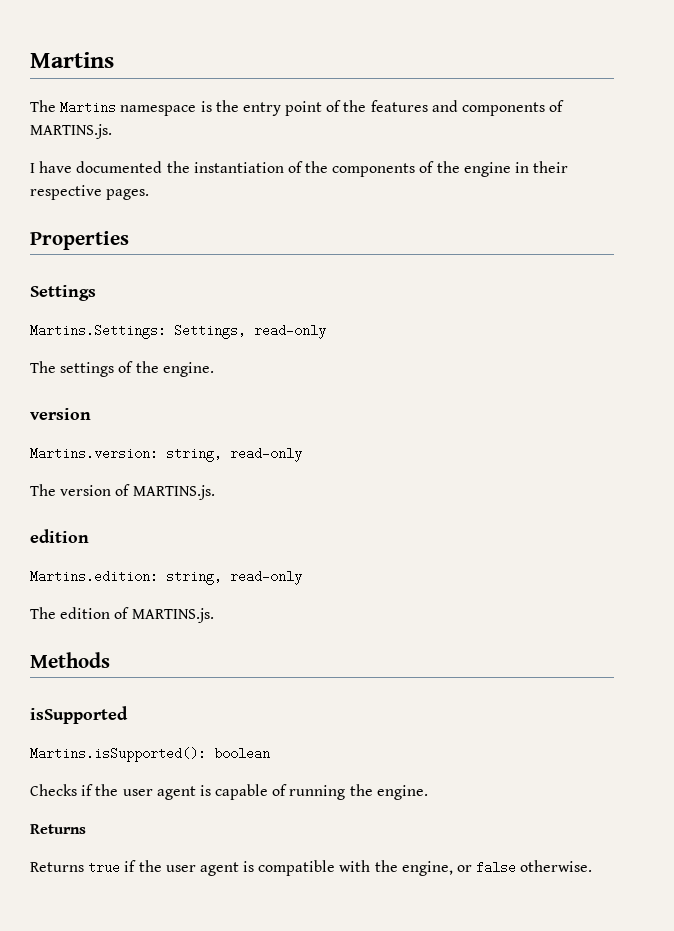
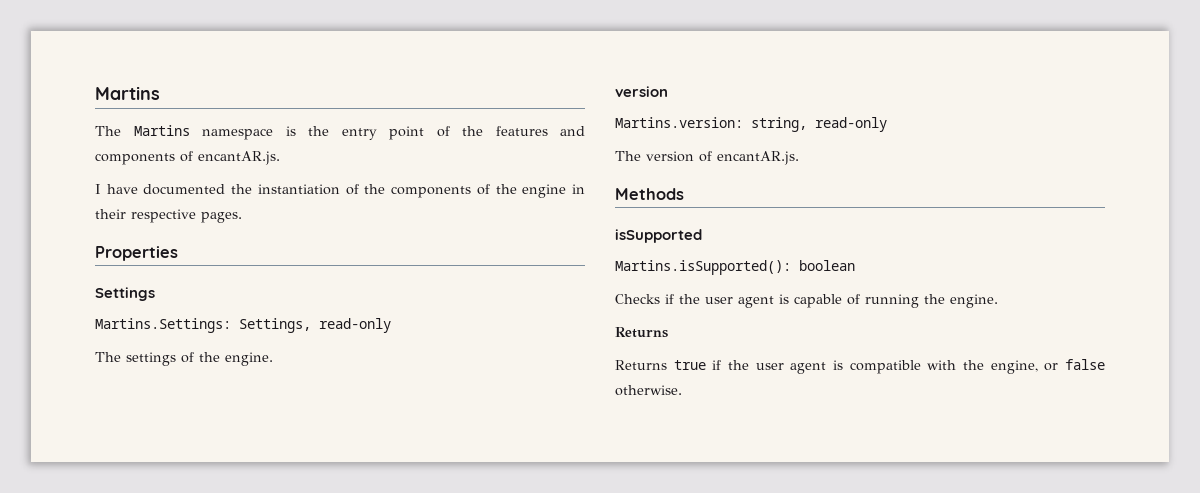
- The Martins namespace is the entry point of the features and components of MARTINS.js.
+ The Martins namespace is the entry point of the features and components of encantAR.js.
- The version of MARTINS.js.
- edition
- Martins.edition: string, read-only
- The edition of MARTINS.js.
+ The version of encantAR.js.

